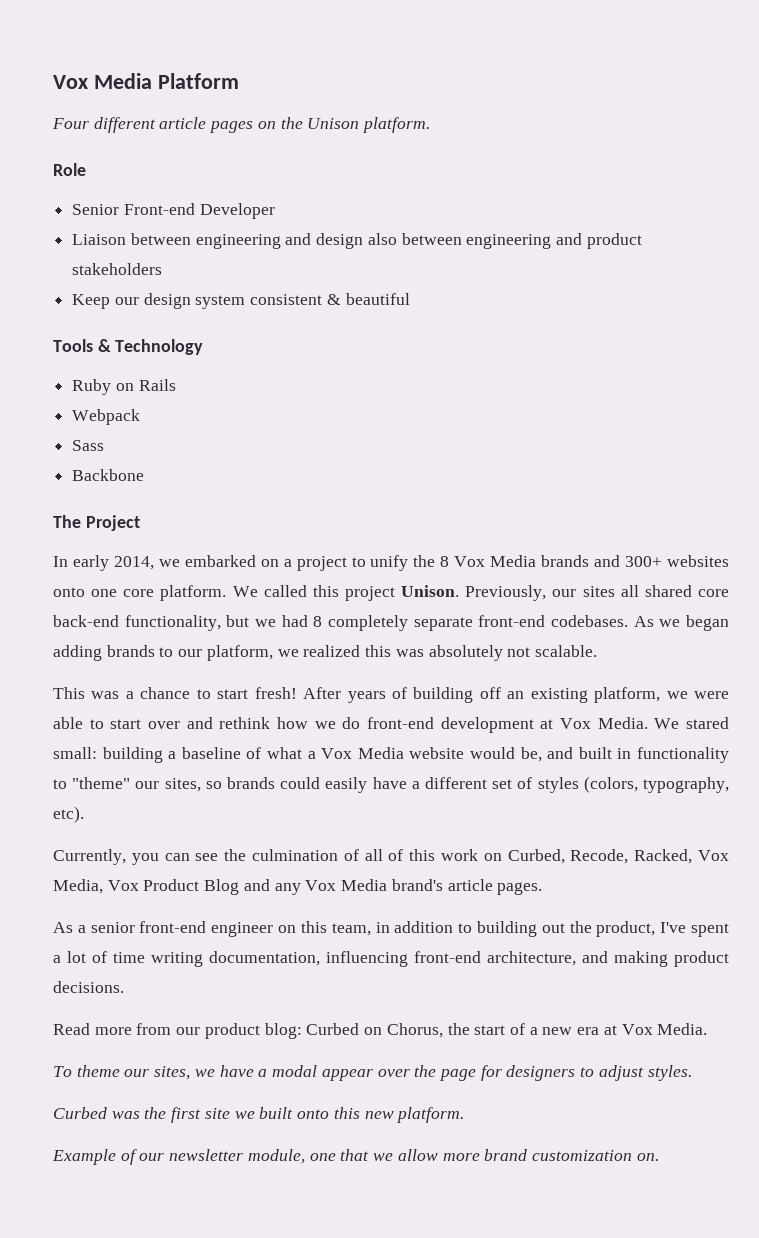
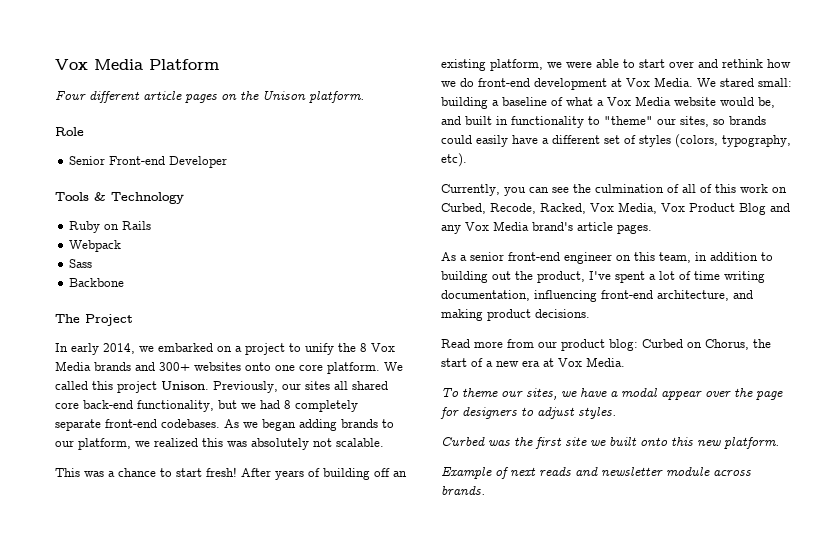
- Liaison between engineering and design also between engineering and product stakeholders
- Keep our design system consistent & beautiful
- Example of our newsletter module, one that we allow more brand customization on.
+ Example of next reads and newsletter module across brands.

